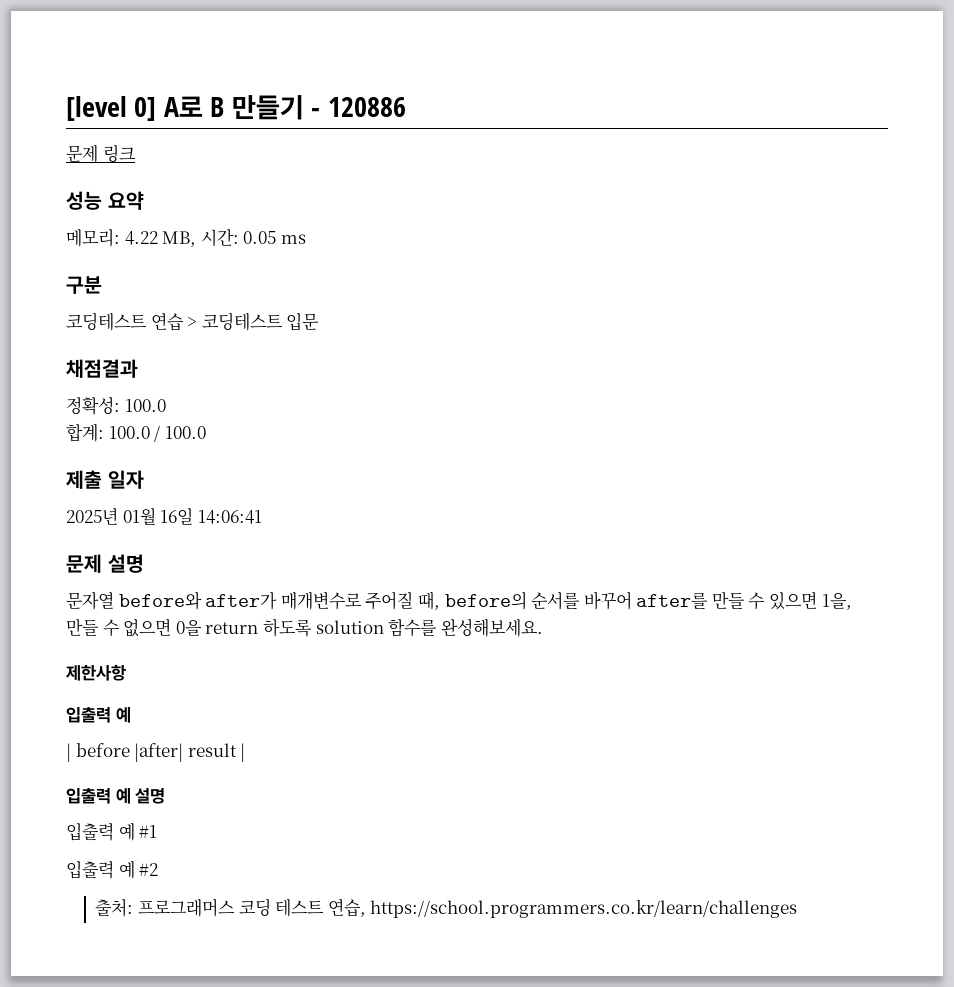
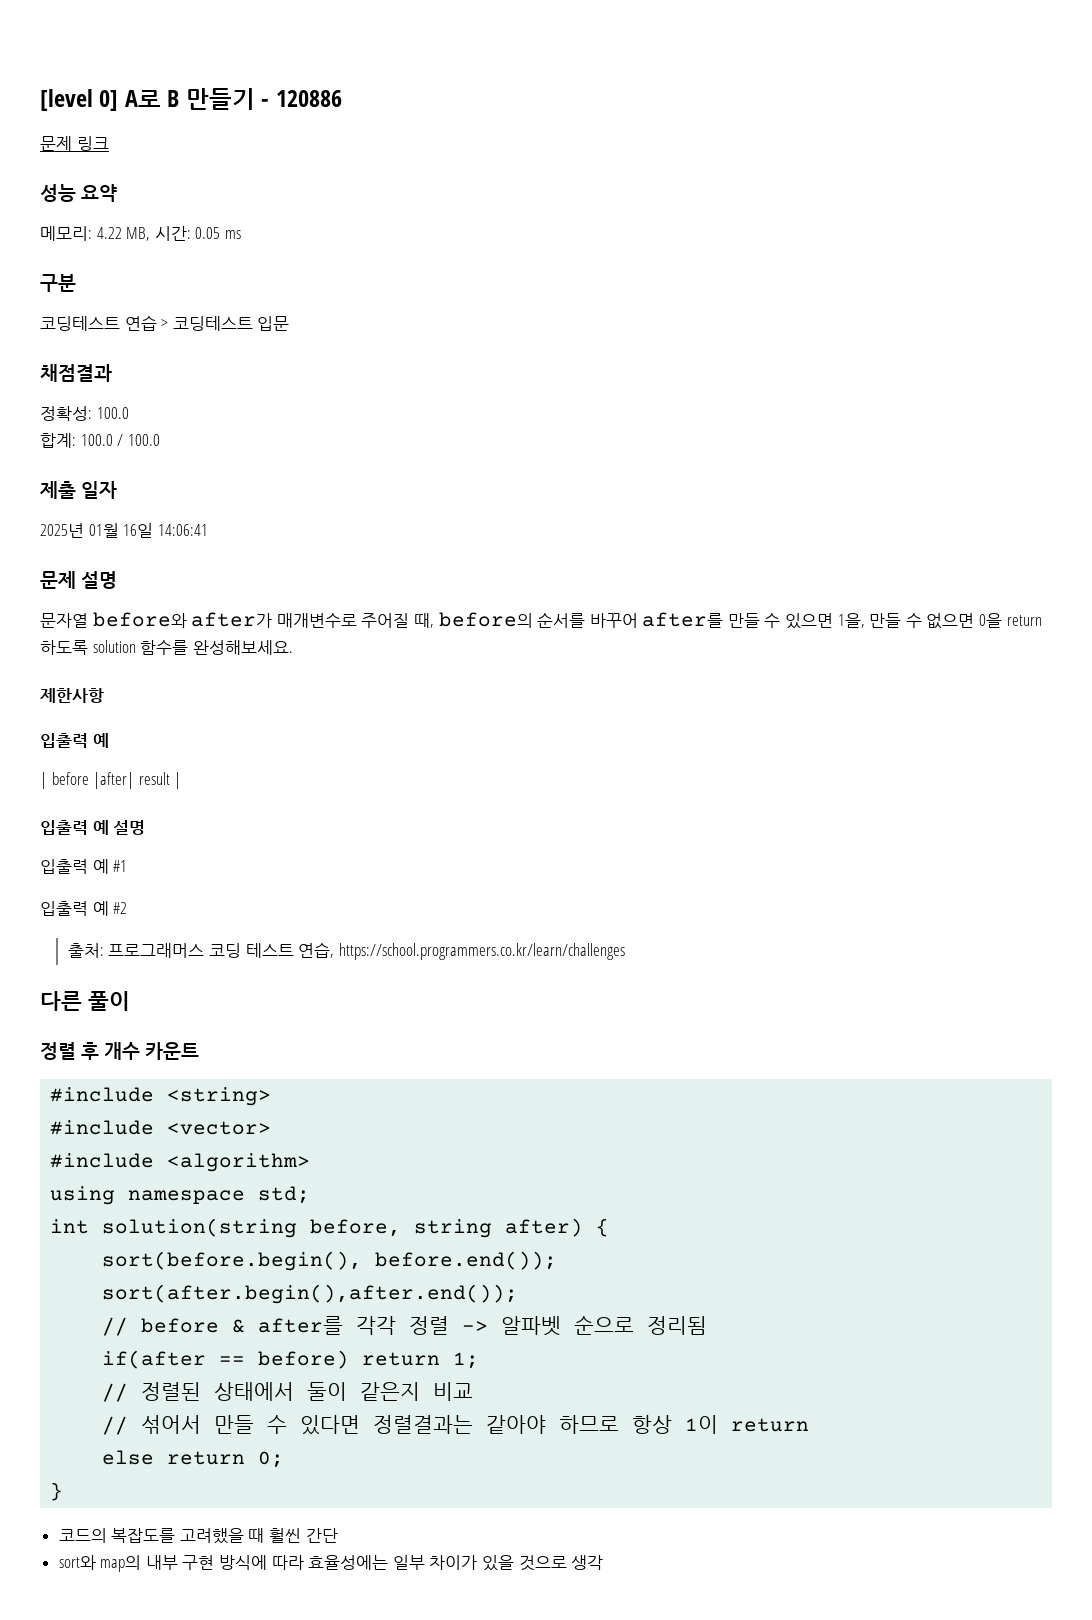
+ 다른 풀이
+ 정렬 후 개수 카운트
+ #include <string>
+ #include <vector>
+ #include <algorithm>
+ using namespace std;
+ int solution(string before, string after) {
+ sort(before.begin(), before.end());
+ sort(after.begin(),after.end());
+ // before & after를 각각 정렬 -> 알파벳 순으로 정리됨
+ if(after == before) return 1;
+ // 정렬된 상태에서 둘이 같은지 비교
+ // 섞어서 만들 수 있다면 정렬결과는 같아야 하므로 항상 1이 return
+ else return 0;
+ }
+ 코드의 복잡도를 고려했을 때 훨씬 간단
+ sort와 map의 내부 구현 방식에 따라 효율성에는 일부 차이가 있을 것으로 생각

